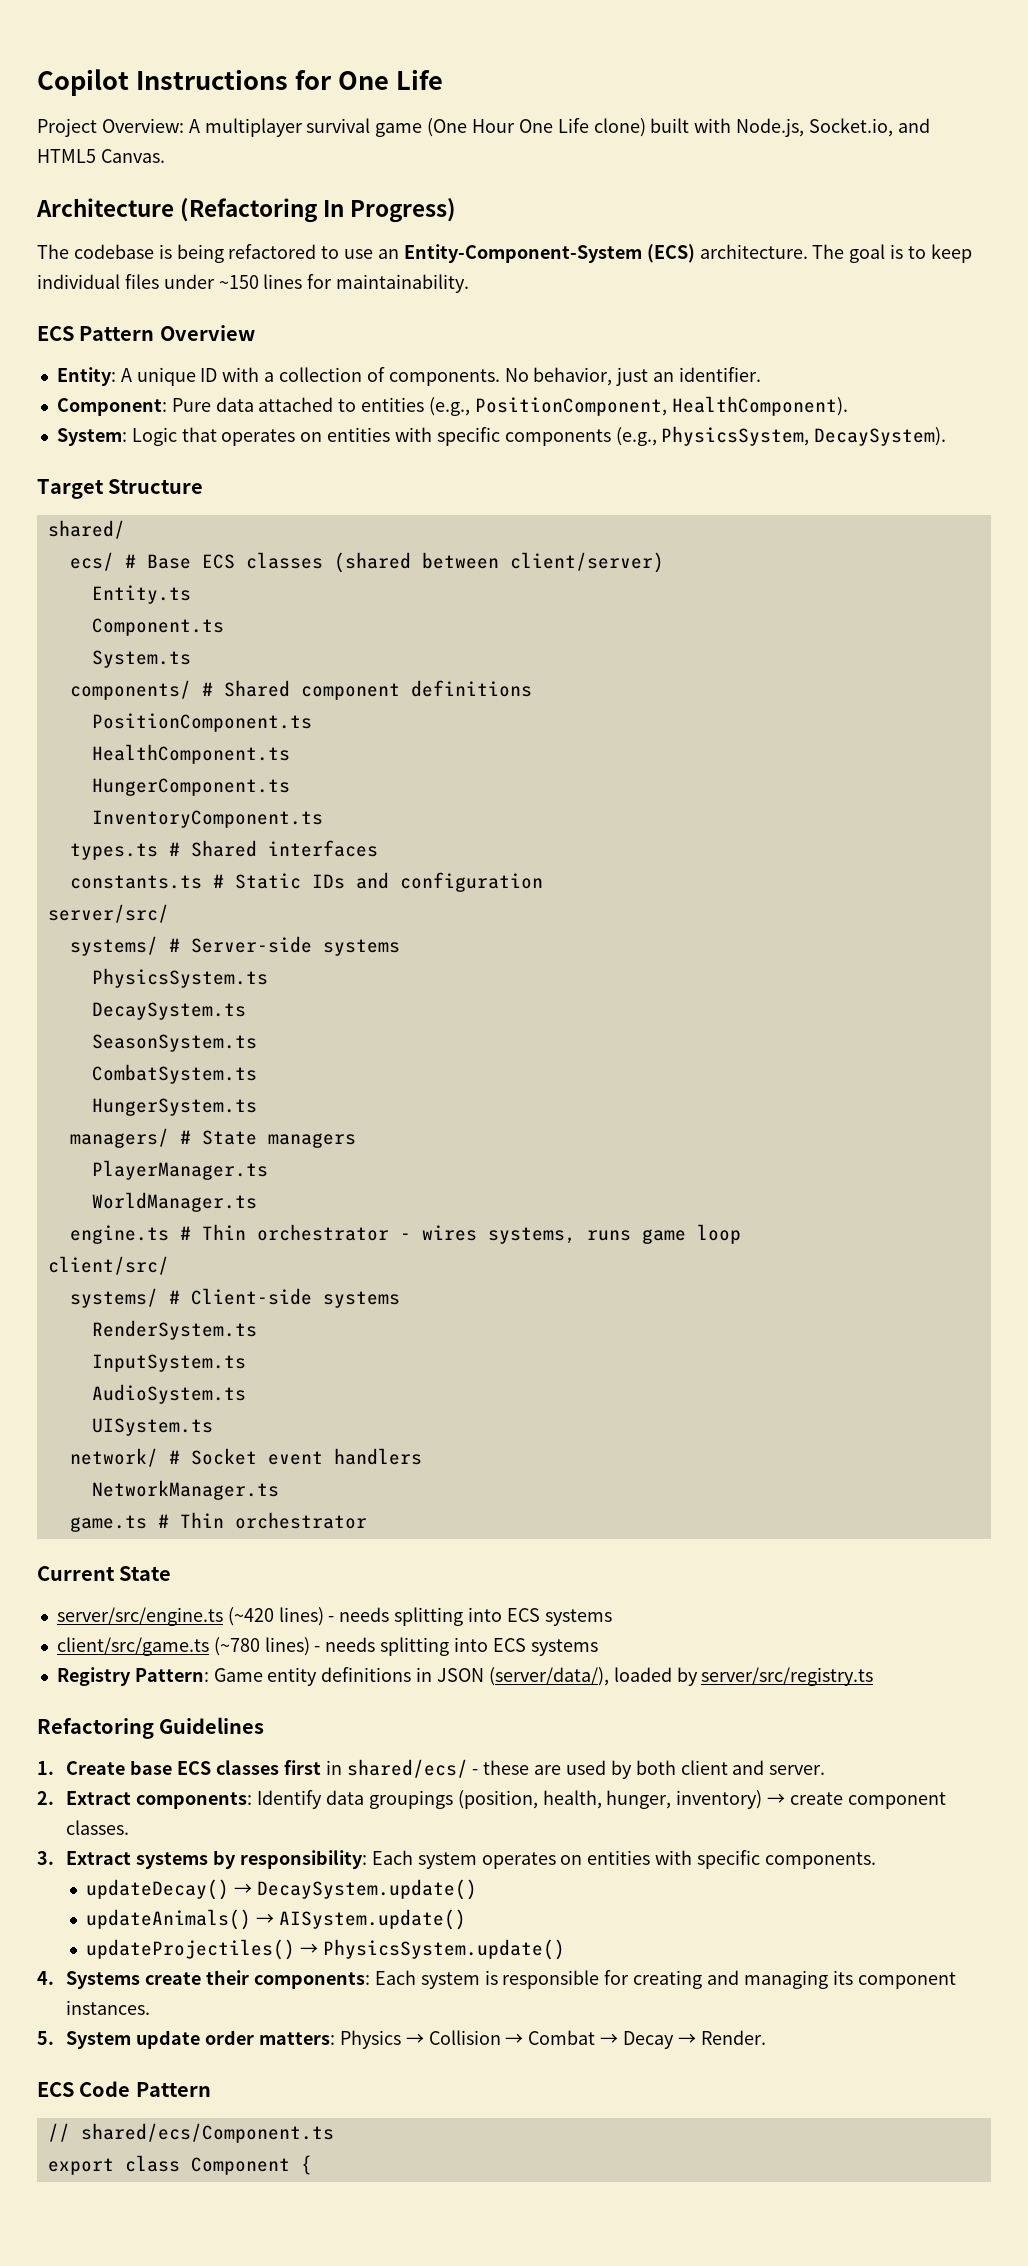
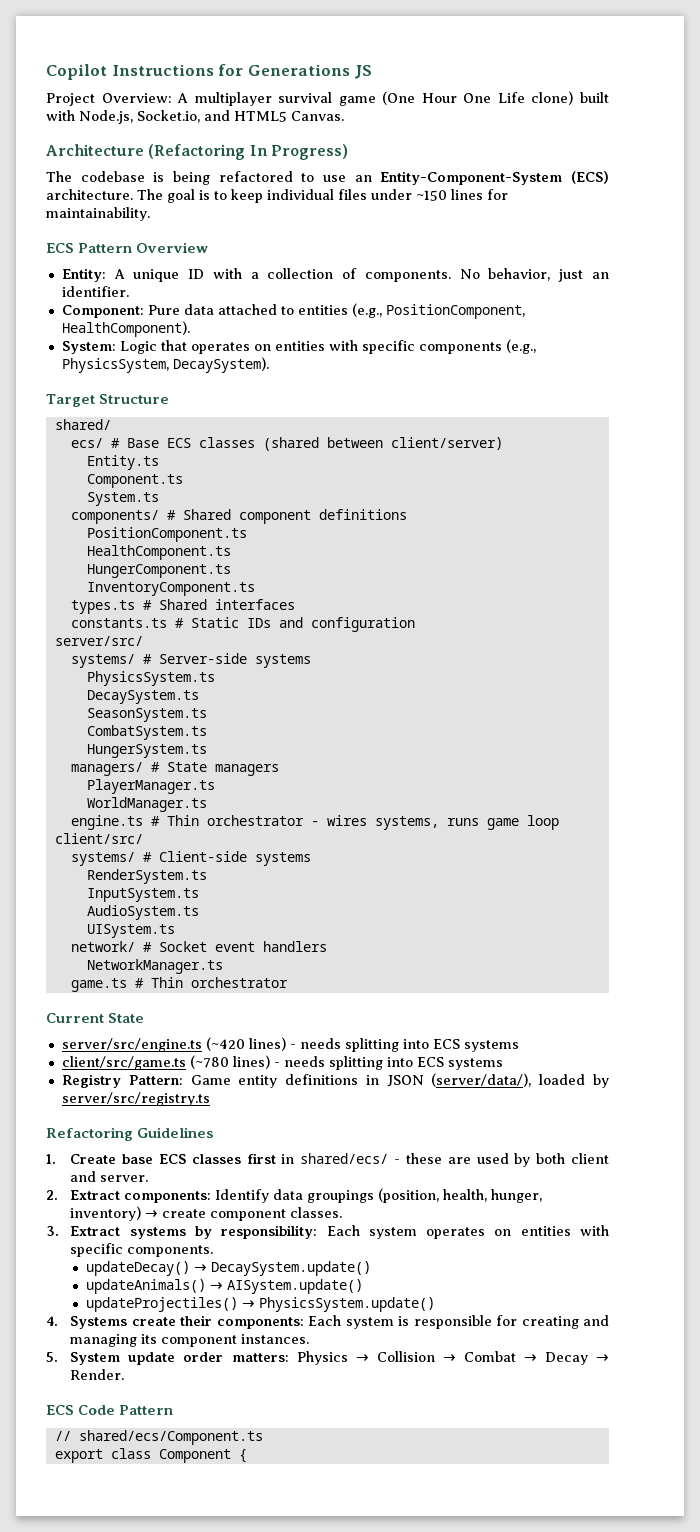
- Copilot Instructions for One Life
+ Copilot Instructions for Generations JS

